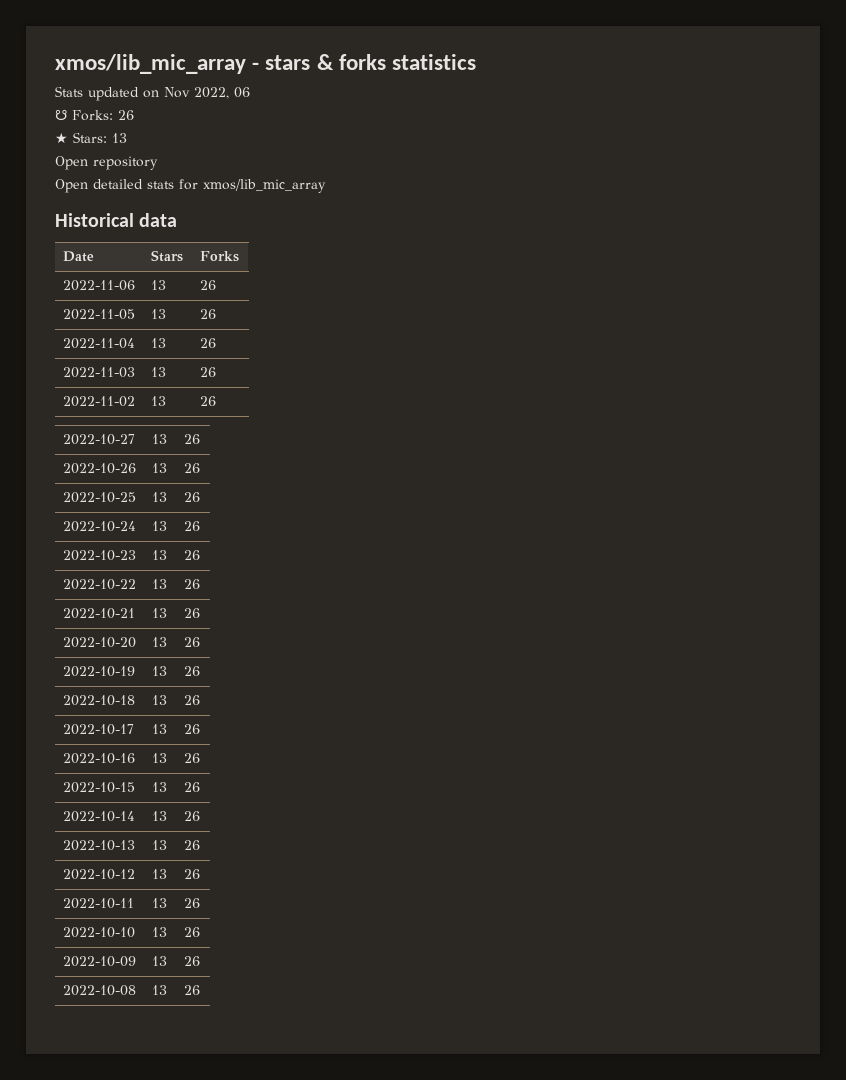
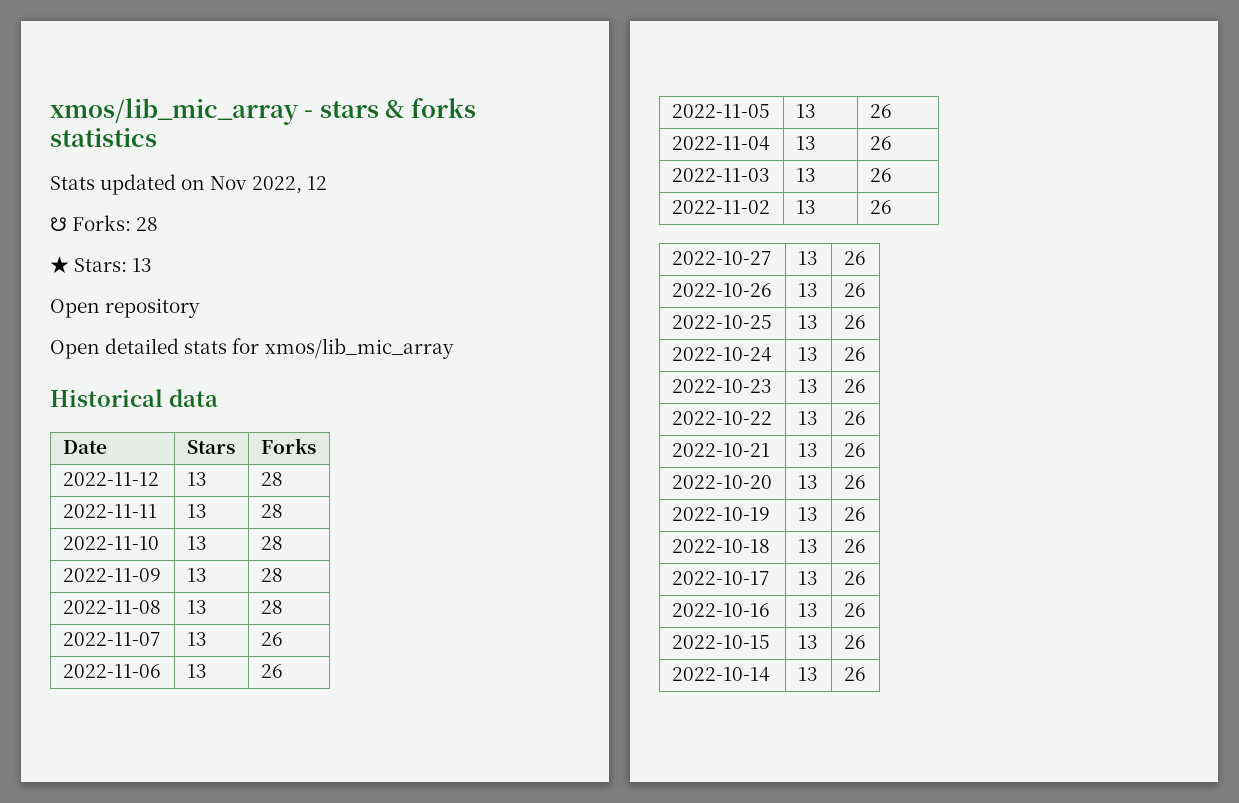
- Stats updated on Nov 2022, 06
+ Stats updated on Nov 2022, 12
- ☋ Forks: 26
+ ☋ Forks: 28
+ 2022-11-12 | 13 | 28
+ 2022-11-11 | 13 | 28
+ 2022-11-10 | 13 | 28
+ 2022-11-09 | 13 | 28
+ 2022-11-08 | 13 | 28
+ 2022-11-07 | 13 | 26
- 2022-10-13 | 13 | 26
- 2022-10-12 | 13 | 26
- 2022-10-11 | 13 | 26
- 2022-10-10 | 13 | 26
- 2022-10-09 | 13 | 26
- 2022-10-08 | 13 | 26

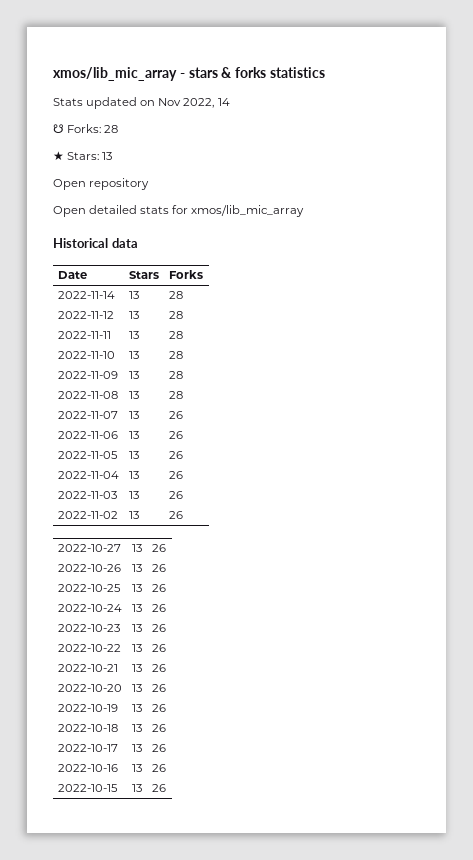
- Stats updated on Nov 2022, 12
+ Stats updated on Nov 2022, 14
+ 2022-11-14 | 13 | 28
- 2022-10-14 | 13 | 26

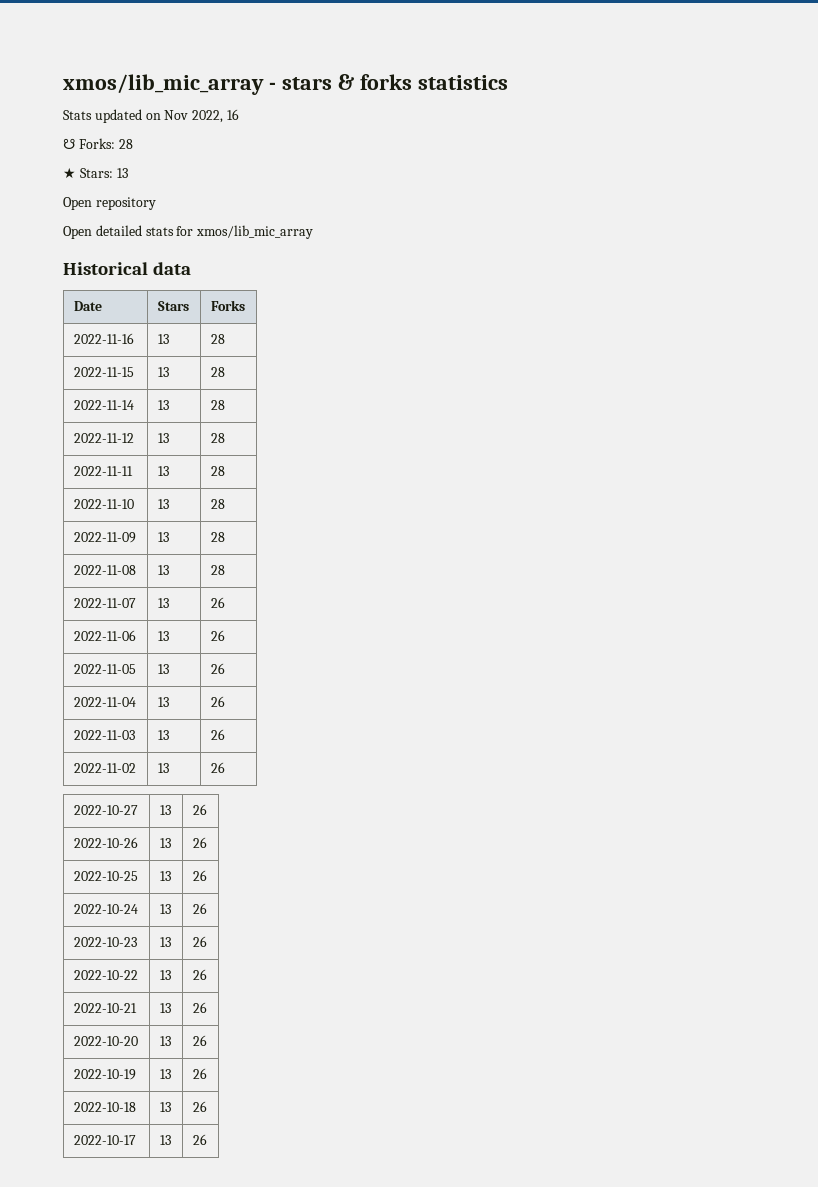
- Stats updated on Nov 2022, 14
+ Stats updated on Nov 2022, 16
+ 2022-11-16 | 13 | 28
+ 2022-11-15 | 13 | 28
- 2022-10-16 | 13 | 26
- 2022-10-15 | 13 | 26

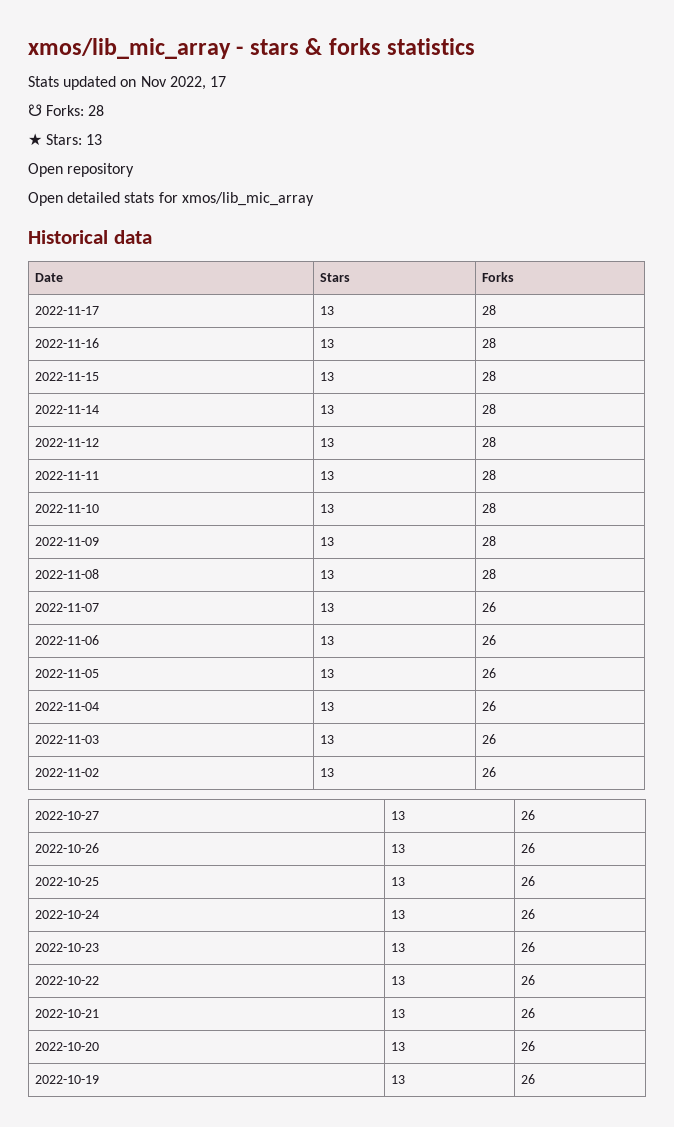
- Stats updated on Nov 2022, 16
+ Stats updated on Nov 2022, 17
+ 2022-11-17 | 13 | 28
- 2022-10-18 | 13 | 26
- 2022-10-17 | 13 | 26

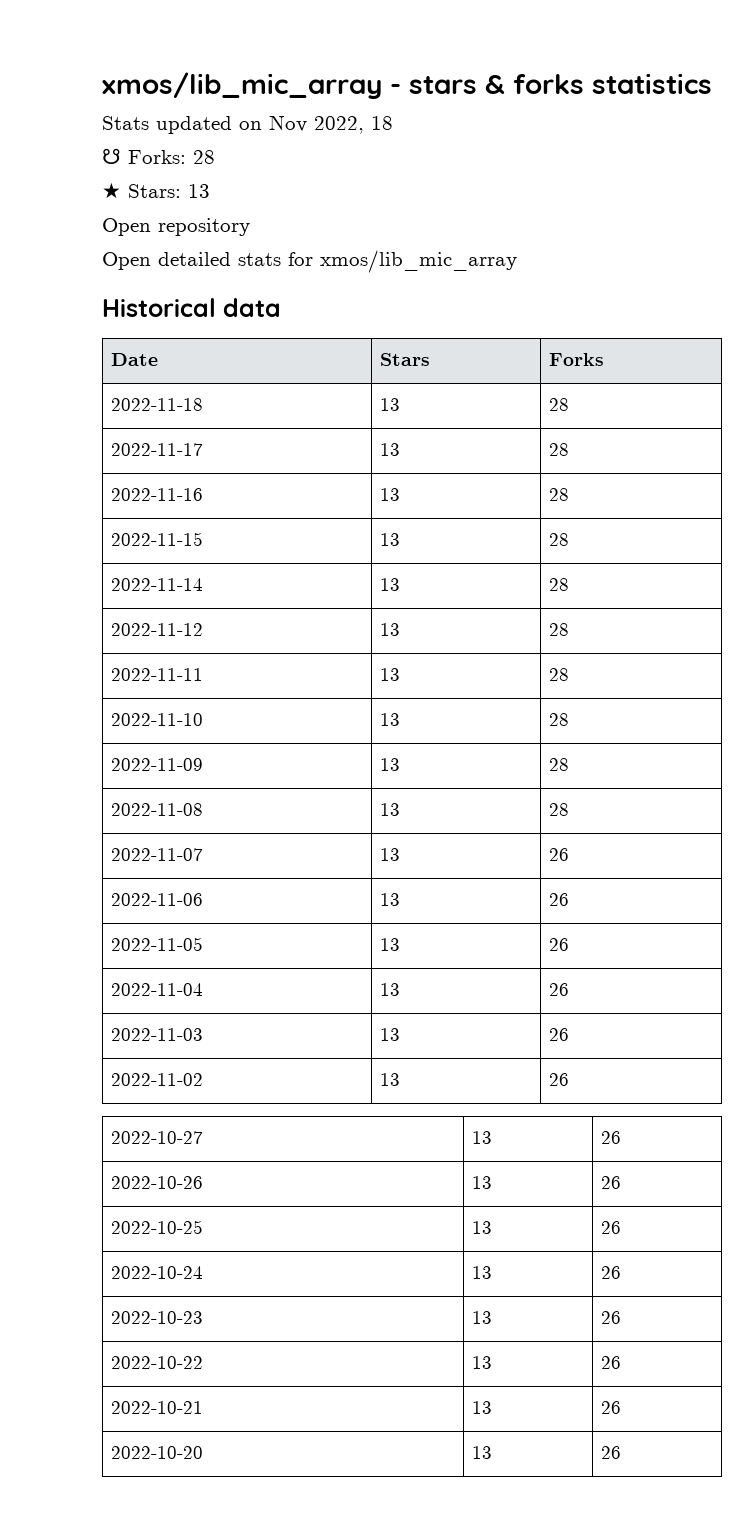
- Stats updated on Nov 2022, 17
+ Stats updated on Nov 2022, 18
+ 2022-11-18 | 13 | 28
- 2022-10-19 | 13 | 26

